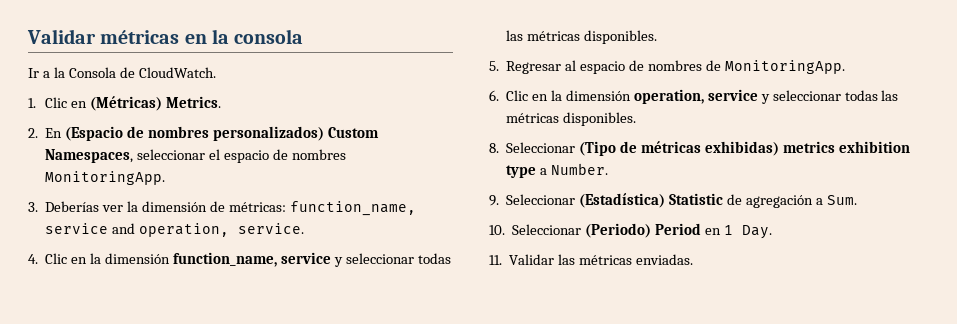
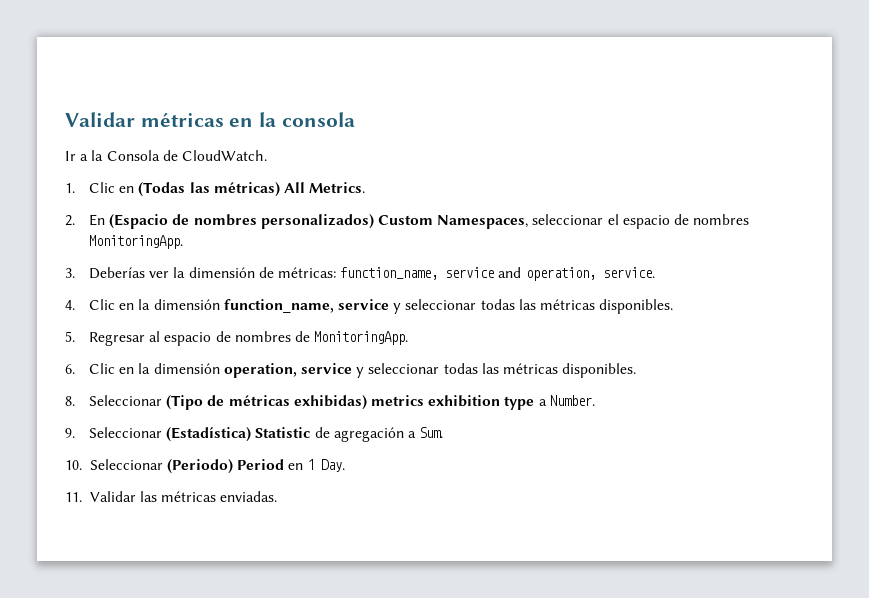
- 1. Clic en (Métricas) Metrics.
+ 1. Clic en (Todas las métricas) All Metrics.

